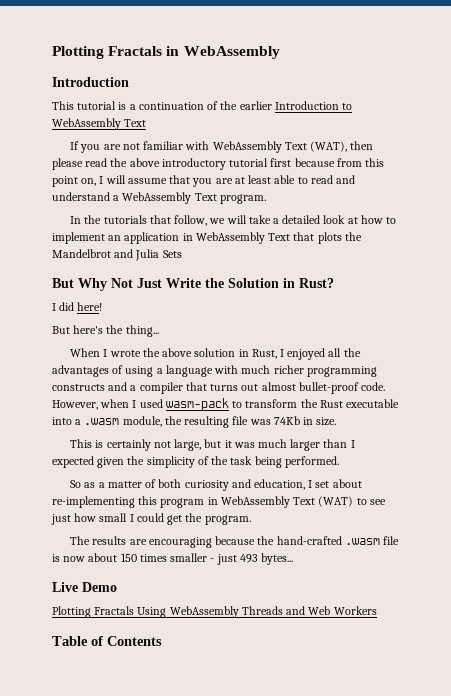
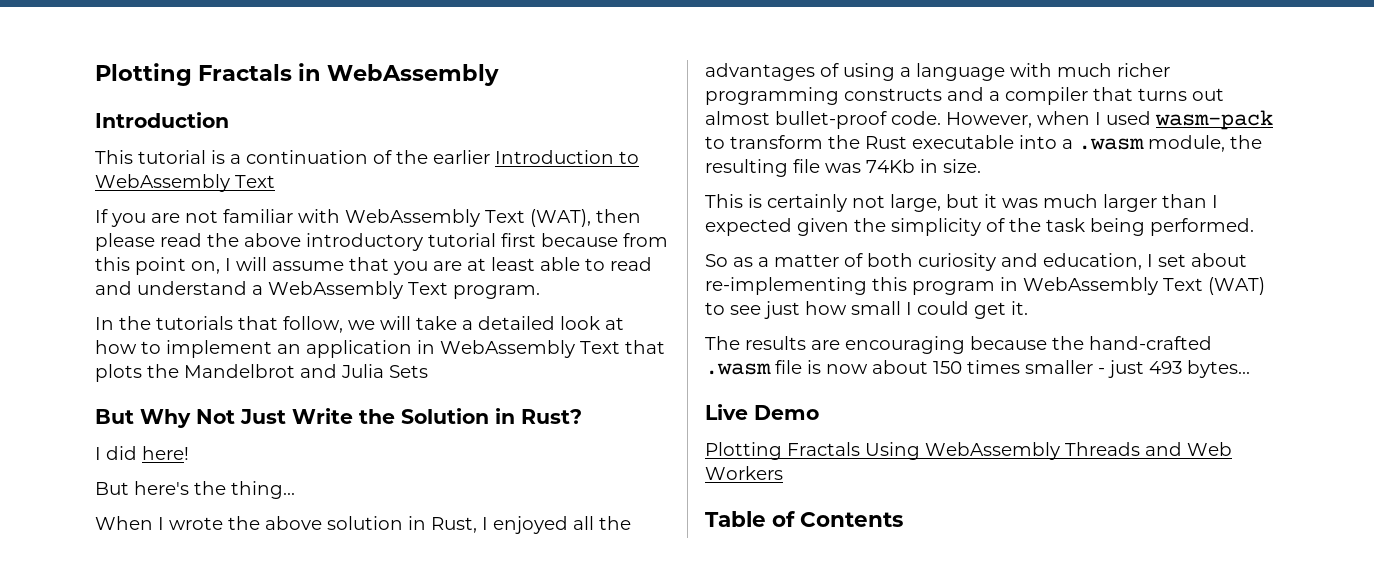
- So as a matter of both curiosity and education, I set about re-implementing this program in WebAssembly Text (WAT) to see just how small I could get the program.
+ So as a matter of both curiosity and education, I set about re-implementing this program in WebAssembly Text (WAT) to see just how small I could get it.

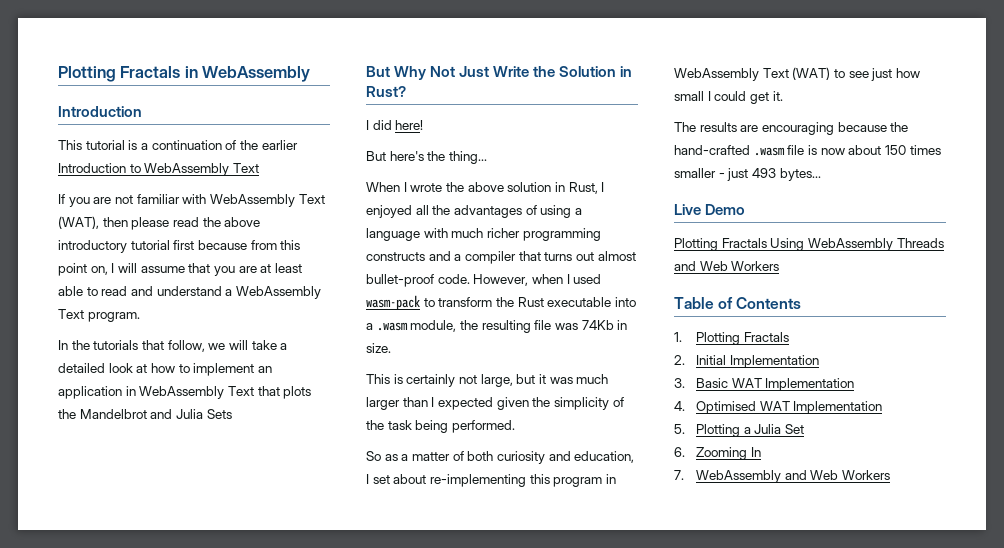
+ 1. Plotting Fractals
+ 2. Initial Implementation
+ 3. Basic WAT Implementation
+ 4. Optimised WAT Implementation
+ 5. Plotting a Julia Set
+ 6. Zooming In
+ 7. WebAssembly and Web Workers

